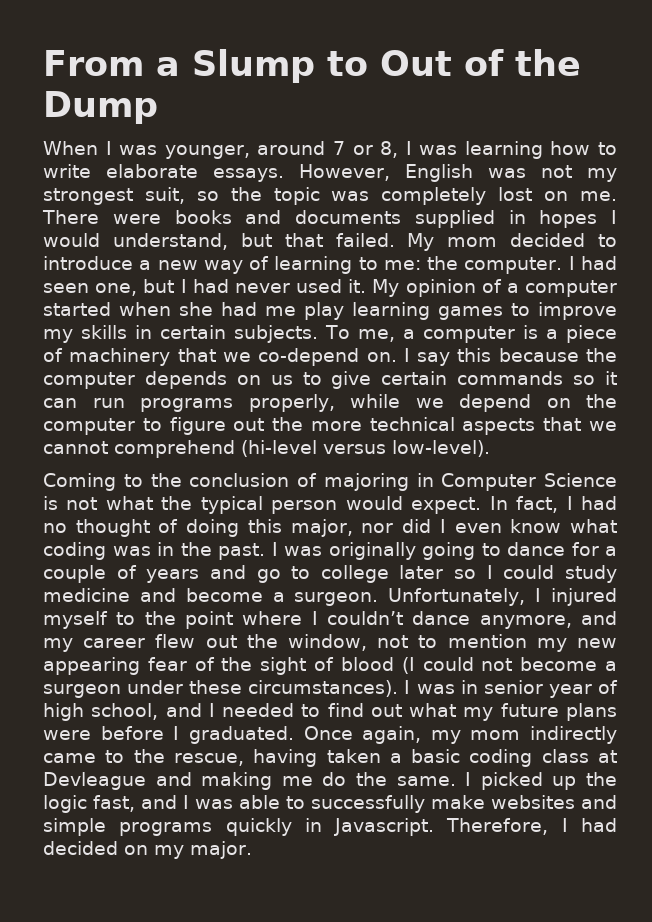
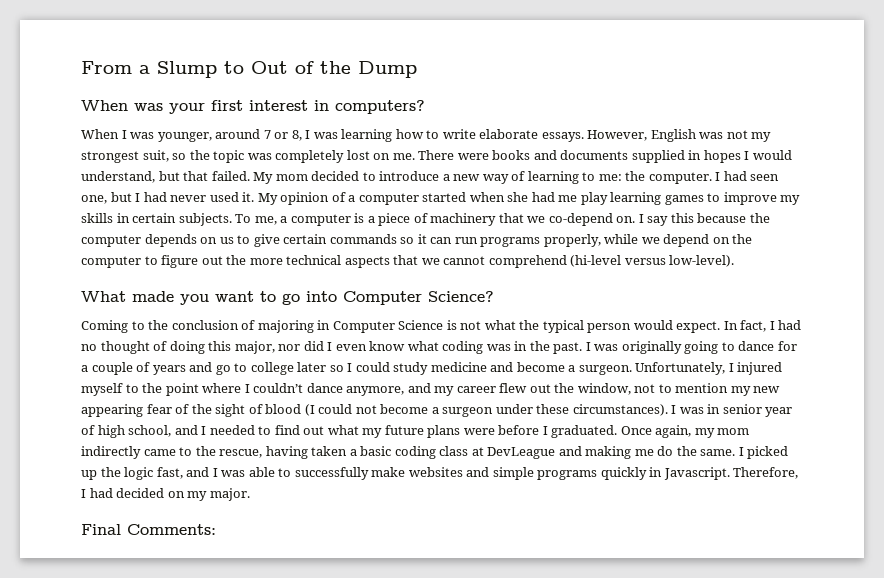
+ When was your first interest in computers?
+ What made you want to go into Computer Science?
- Once again, my mom indirectly came to the rescue, having taken a basic coding class at Devleague and making me do the same.
+ Once again, my mom indirectly came to the rescue, having taken a basic coding class at DevLeague and making me do the same.
+ Final Comments:

